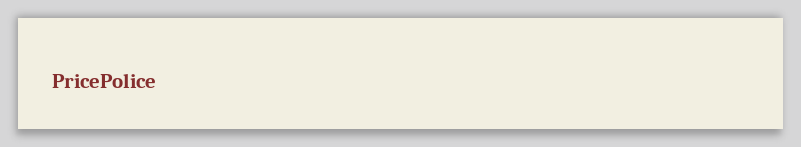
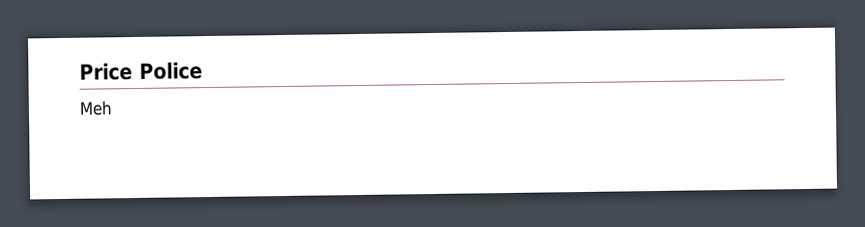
- PricePolice
+ Price Police
+ Meh

